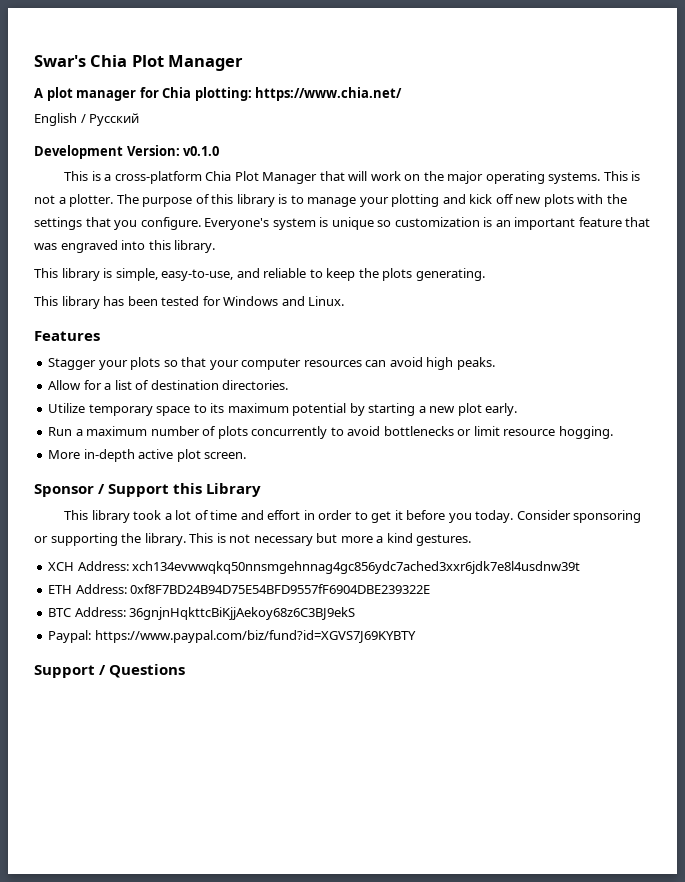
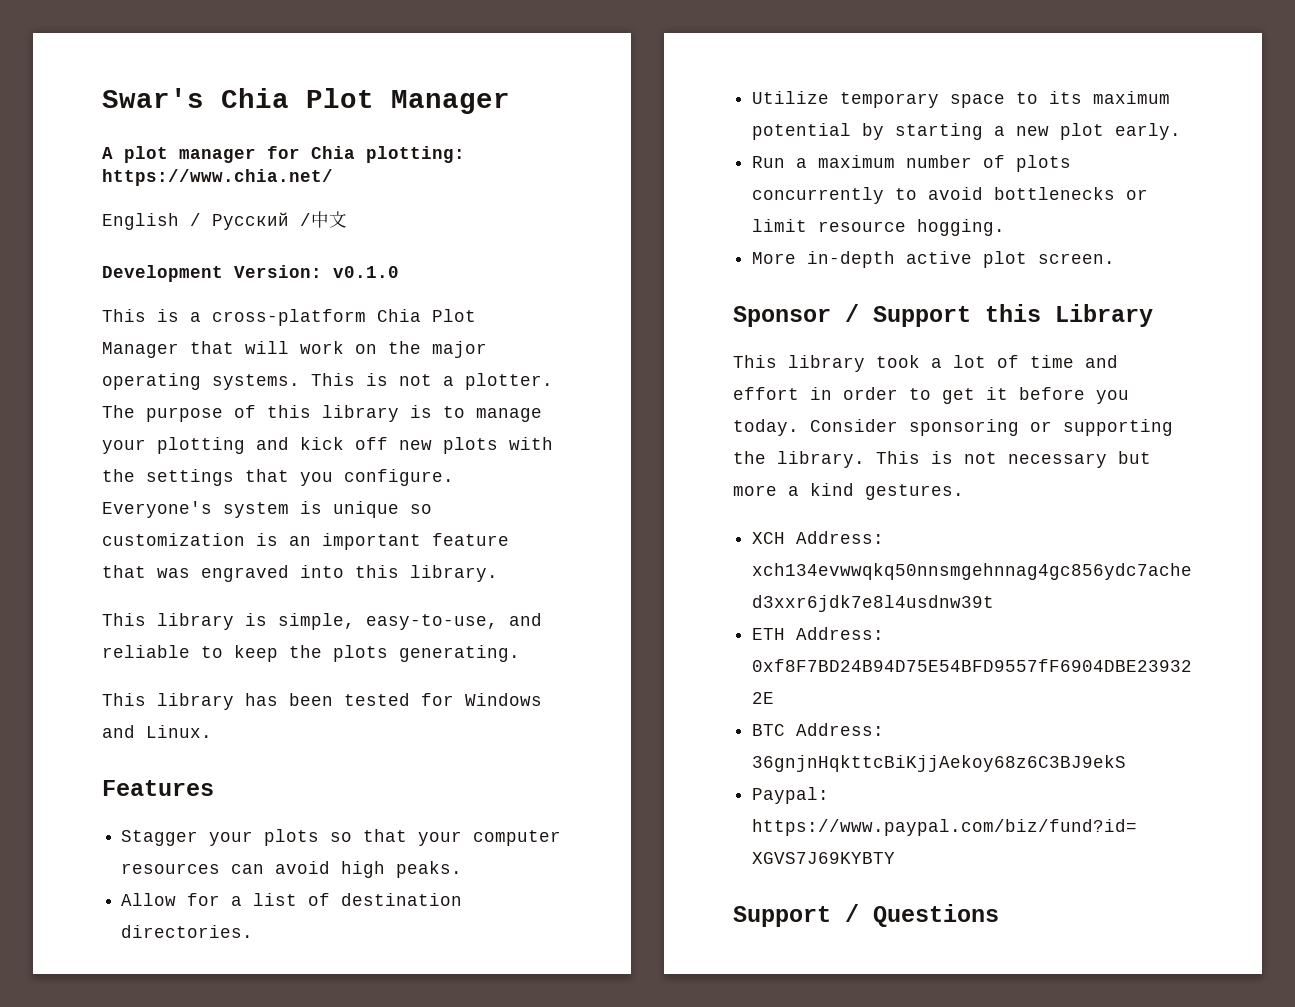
- English / Русский
+ English / Русский /中文

